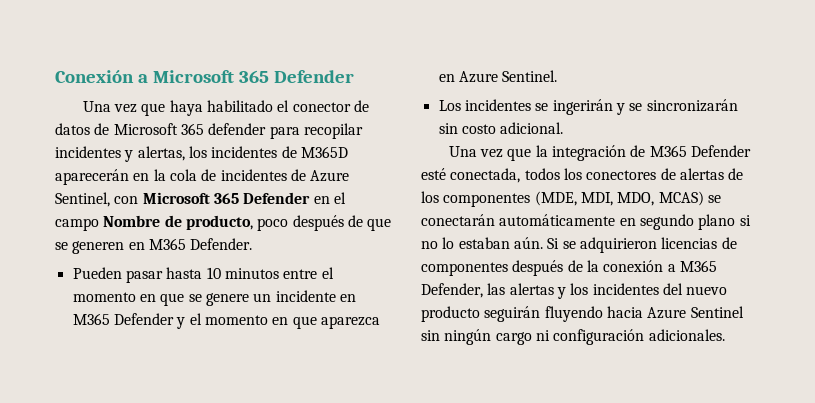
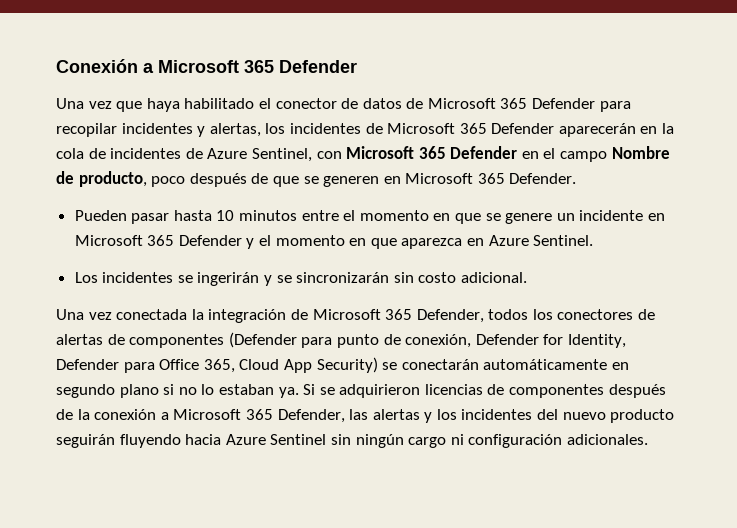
- Una vez que haya habilitado el conector de datos de Microsoft 365 defender para recopilar incidentes y alertas, los incidentes de M365D aparecerán en la cola de incidentes de Azure Sentinel, con Microsoft 365 Defender en el campo Nombre de producto, poco después de que se generen en M365 Defender.
+ Una vez que haya habilitado el conector de datos de Microsoft 365 Defender para recopilar incidentes y alertas, los incidentes de Microsoft 365 Defender aparecerán en la cola de incidentes de Azure Sentinel, con Microsoft 365 Defender en el campo Nombre de producto, poco después de que se generen en Microsoft 365 Defender.
- Pueden pasar hasta 10 minutos entre el momento en que se genere un incidente en M365 Defender y el momento en que aparezca en Azure Sentinel.
+ Pueden pasar hasta 10 minutos entre el momento en que se genere un incidente en Microsoft 365 Defender y el momento en que aparezca en Azure Sentinel.
- Una vez que la integración de M365 Defender esté conectada, todos los conectores de alertas de los componentes (MDE, MDI, MDO, MCAS) se conectarán automáticamente en segundo plano si no lo estaban aún.
+ Una vez conectada la integración de Microsoft 365 Defender, todos los conectores de alertas de componentes (Defender para punto de conexión, Defender for Identity, Defender para Office 365, Cloud App Security) se conectarán automáticamente en segundo plano si no lo estaban ya.
- Si se adquirieron licencias de componentes después de la conexión a M365 Defender, las alertas y los incidentes del nuevo producto seguirán fluyendo hacia Azure Sentinel sin ningún cargo ni configuración adicionales.
+ Si se adquirieron licencias de componentes después de la conexión a Microsoft 365 Defender, las alertas y los incidentes del nuevo producto seguirán fluyendo hacia Azure Sentinel sin ningún cargo ni configuración adicionales.

